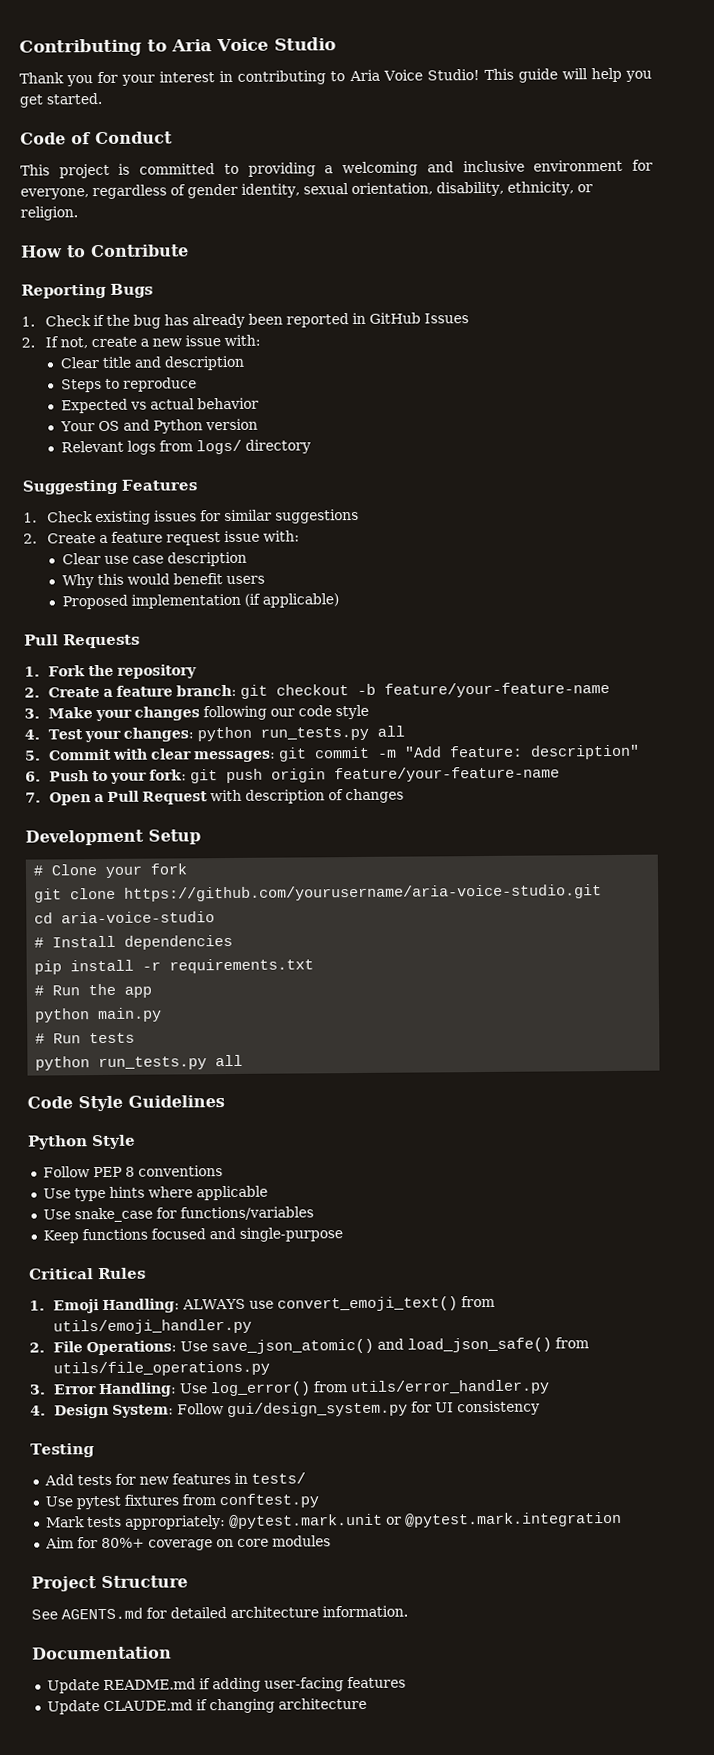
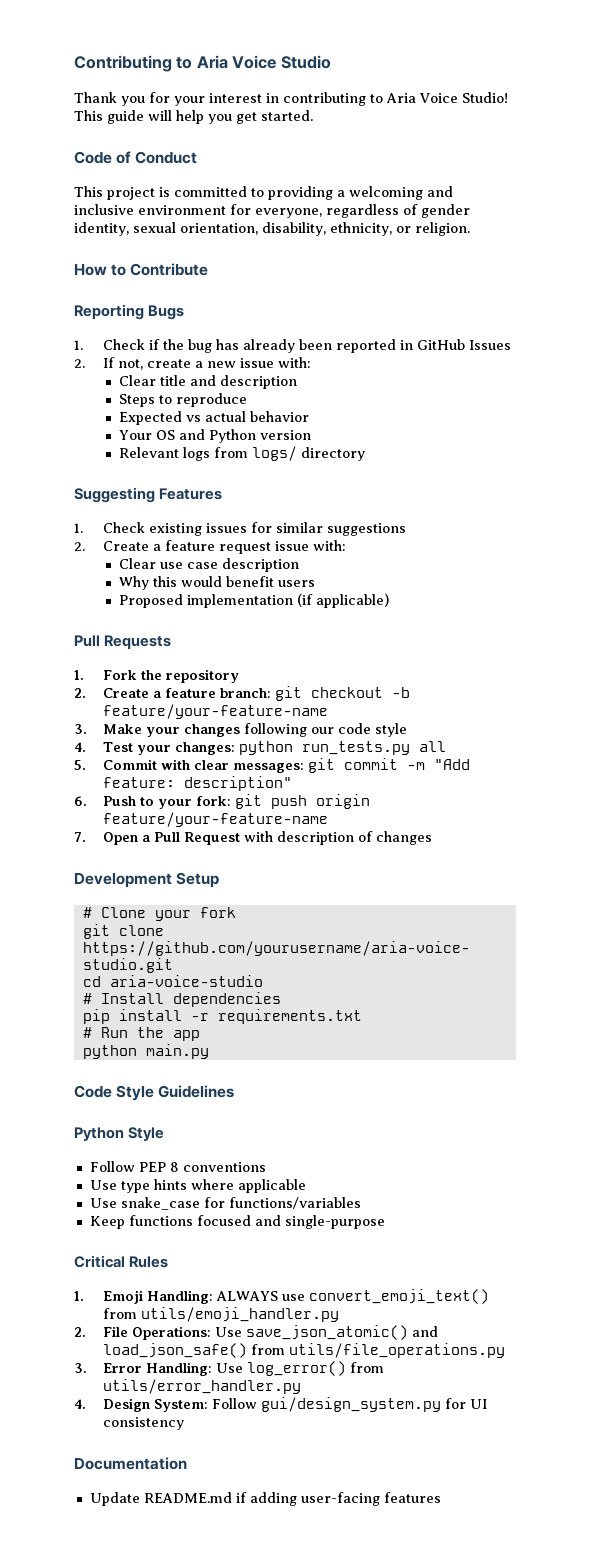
- # Run tests
- python run_tests.py all
- Testing
- Add tests for new features in tests/
- Use pytest fixtures from conftest.py
- Mark tests appropriately: @pytest.mark.unit or @pytest.mark.integration
- Aim for 80%+ coverage on core modules
- Project Structure
- See AGENTS.md for detailed architecture information.
- Update CLAUDE.md if changing architecture

